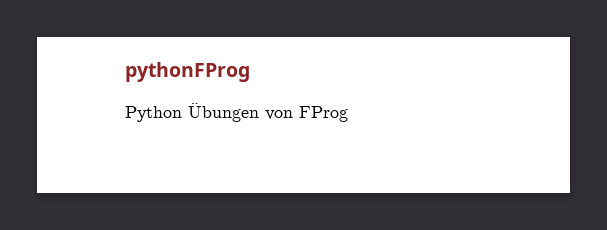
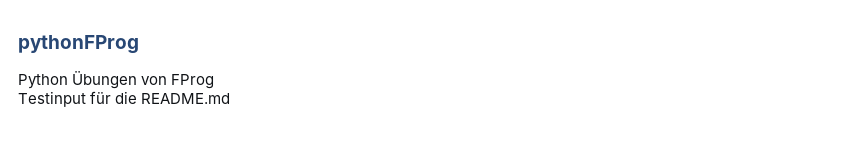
+ Testinput für die README.md

